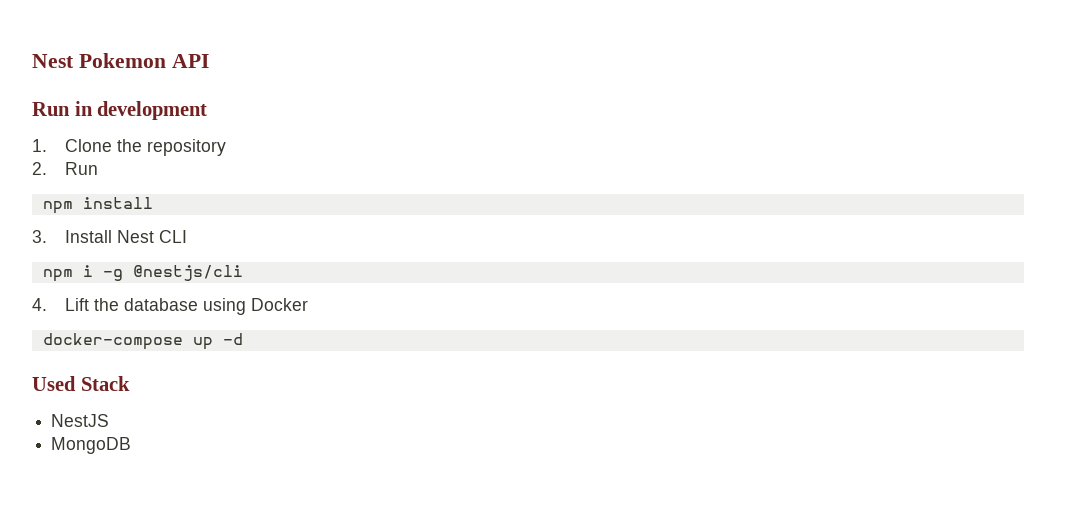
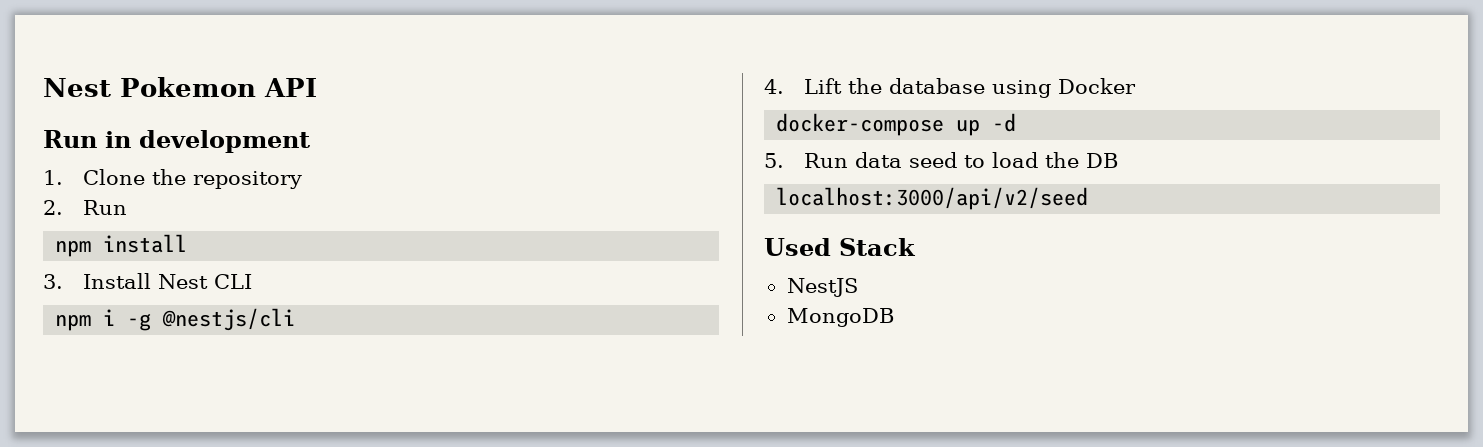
+ 5. Run data seed to load the DB
+ localhost:3000/api/v2/seed

